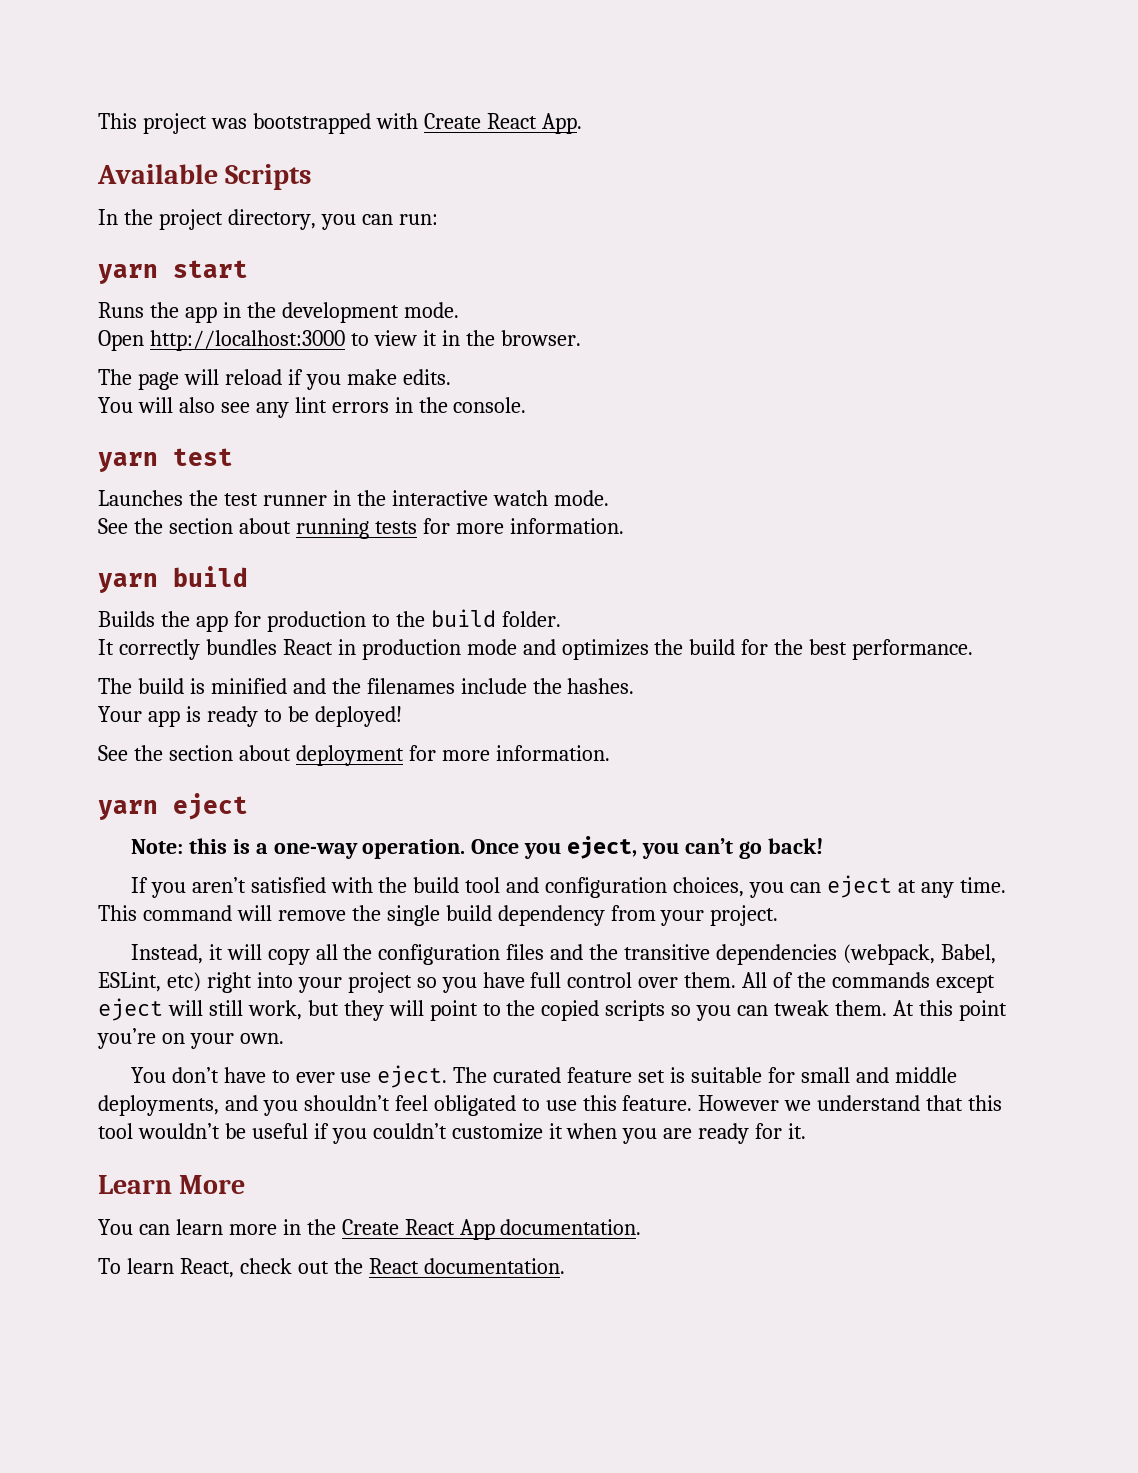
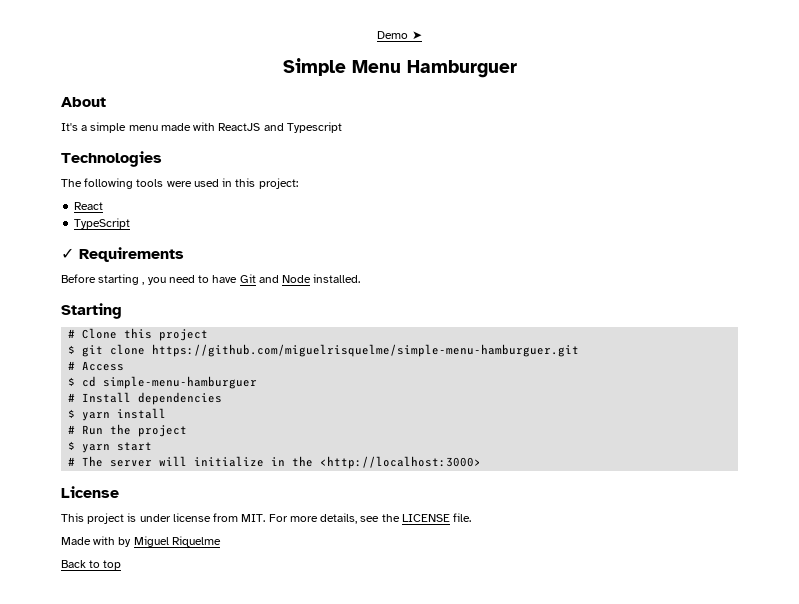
- This project was bootstrapped with Create React App.
- Available Scripts
- In the project directory, you can run:
- yarn start
- Runs the app in the development mode.
- Open http://localhost:3000 to view it in the browser.
- The page will reload if you make edits.
- You will also see any lint errors in the console.
- yarn test
- Launches the test runner in the interactive watch mode.
- See the section about running tests for more information.
- yarn build
- Builds the app for production to the build folder.
- It correctly bundles React in production mode and optimizes the build for the best performance.
- The build is minified and the filenames include the hashes.
- Your app is ready to be deployed!
- See the section about deployment for more information.
- yarn eject
- Note: this is a one-way operation. Once you eject, you can’t go back!
- If you aren’t satisfied with the build tool and configuration choices, you can eject at any time. This command will remove the single build dependency from your project.
- Instead, it will copy all the configuration files and the transitive dependencies (webpack, Babel, ESLint, etc) right into your project so you have full control over them. All of the commands except eject will still work, but they will point to the copied scripts so you can tweak them. At this point you’re on your own.
- You don’t have to ever use eject. The curated feature set is suitable for small and middle deployments, and you shouldn’t feel obligated to use this feature. However we understand that this tool wouldn’t be useful if you couldn’t customize it when you are ready for it.
- Learn More
- You can learn more in the Create React App documentation.
- To learn React, check out the React documentation.
+ Demo ➤
+ Simple Menu Hamburguer
+ About
+ It's a simple menu made with ReactJS and Typescript
+ Technologies
+ The following tools were used in this project:
+ React
+ TypeScript
+ ✓ Requirements
+ Before starting , you need to have Git and Node installed.
+ Starting
+ # Clone this project
+ $ git clone https://github.com/miguelrisquelme/simple-menu-hamburguer.git
+ # Access
+ $ cd simple-menu-hamburguer
+ # Install dependencies
+ $ yarn install
+ # Run the project
+ $ yarn start
+ # The server will initialize in the <http://localhost:3000>
+ License
+ This project is under license from MIT. For more details, see the LICENSE file.
+ Made with by Miguel Riquelme
+ Back to top

